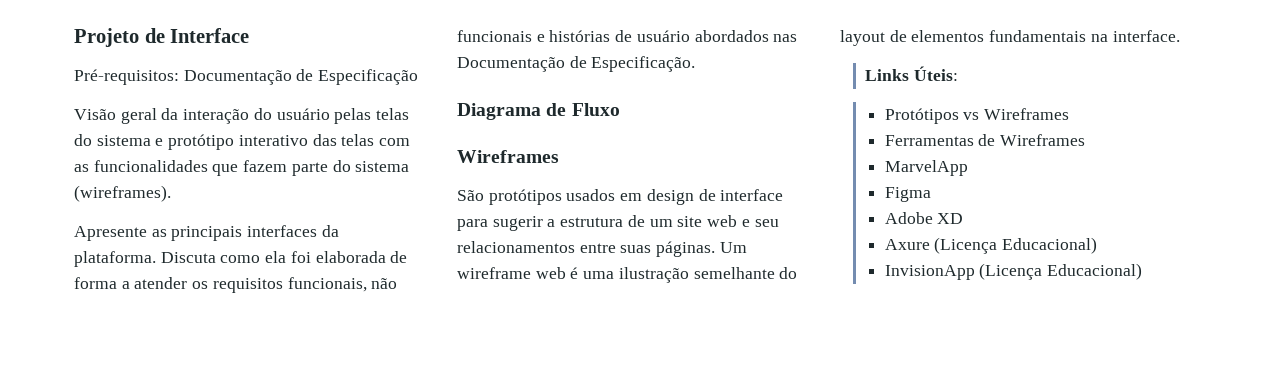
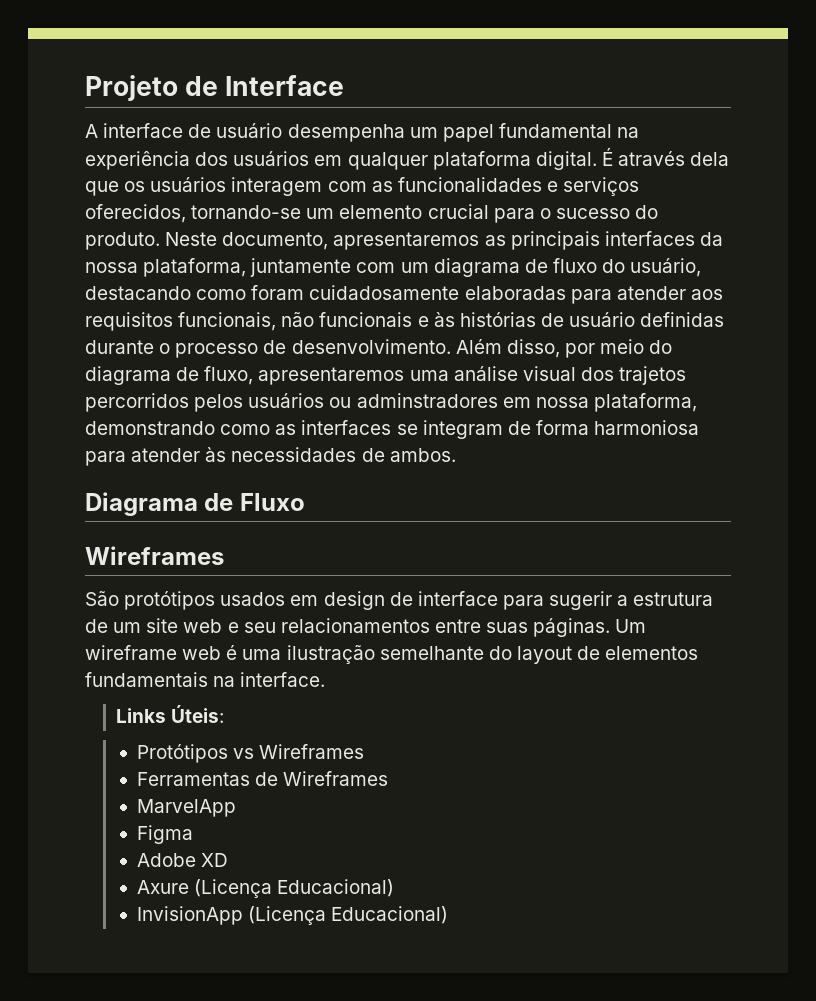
- Pré-requisitos: Documentação de Especificação
- Visão geral da interação do usuário pelas telas do sistema e protótipo interativo das telas com as funcionalidades que fazem parte do sistema (wireframes).
- Apresente as principais interfaces da plataforma. Discuta como ela foi elaborada de forma a atender os requisitos funcionais, não funcionais e histórias de usuário abordados nas Documentação de Especificação.
+ A interface de usuário desempenha um papel fundamental na experiência dos usuários em qualquer plataforma digital. É através dela que os usuários interagem com as funcionalidades e serviços oferecidos, tornando-se um elemento crucial para o sucesso do produto. Neste documento, apresentaremos as principais interfaces da nossa plataforma, juntamente com um diagrama de fluxo do usuário, destacando como foram cuidadosamente elaboradas para atender aos requisitos funcionais, não funcionais e às histórias de usuário definidas durante o processo de desenvolvimento. Além disso, por meio do diagrama de fluxo, apresentaremos uma análise visual dos trajetos percorridos pelos usuários ou adminstradores em nossa plataforma, demonstrando como as interfaces se integram de forma harmoniosa para atender às necessidades de ambos.

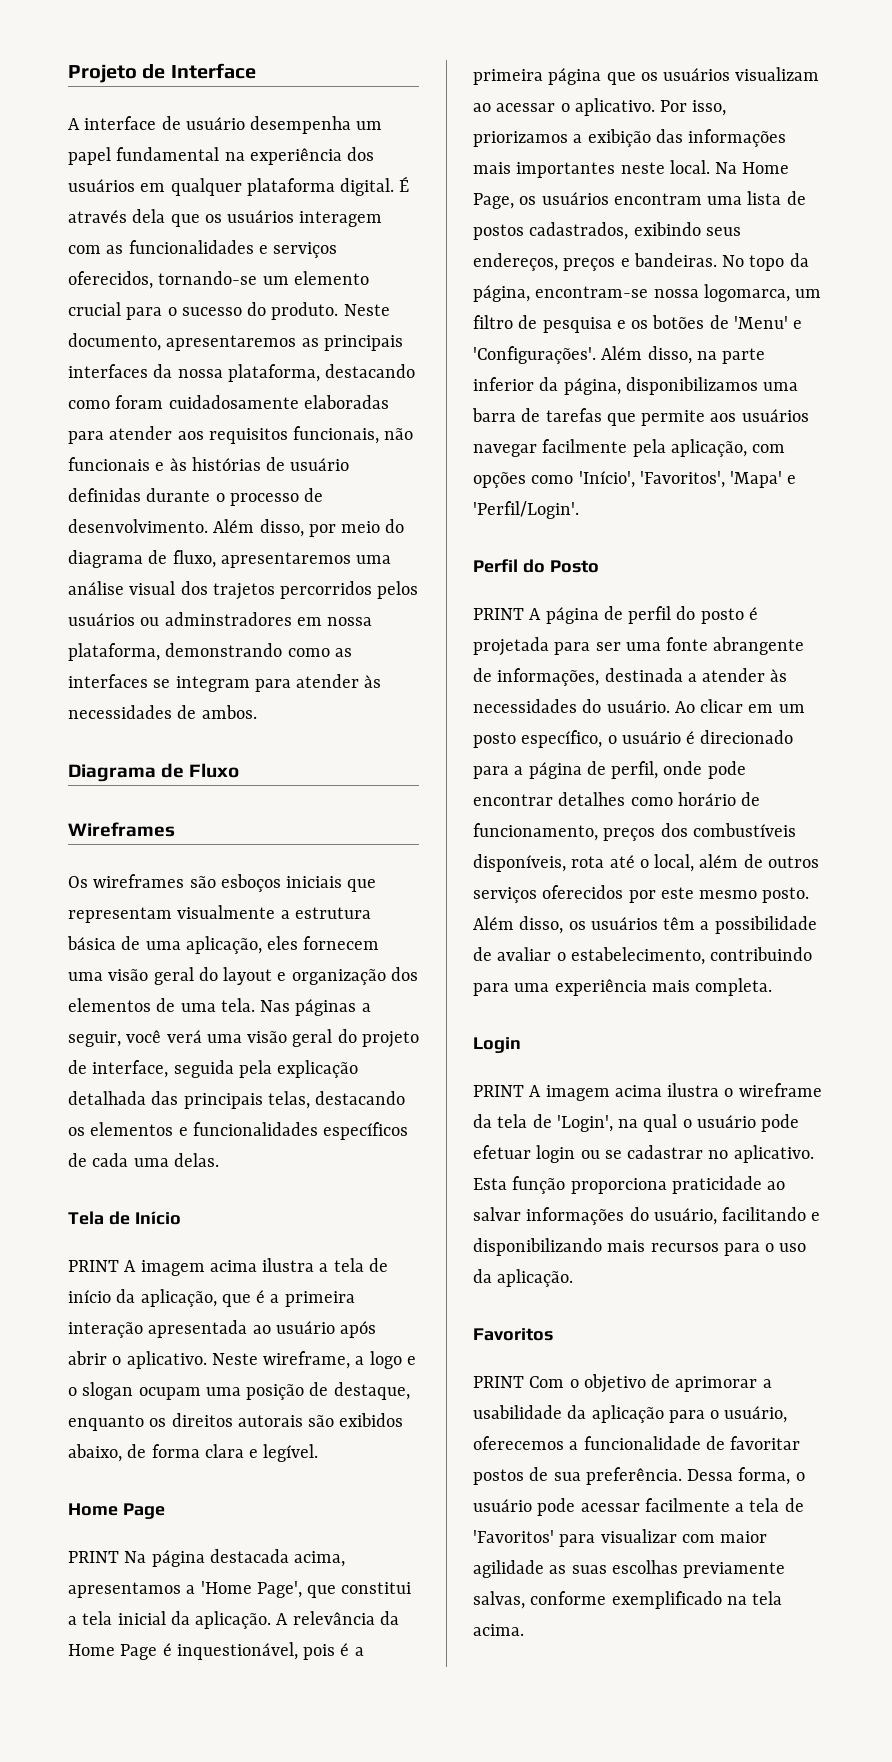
- Neste documento, apresentaremos as principais interfaces da nossa plataforma, juntamente com um diagrama de fluxo do usuário, destacando como foram cuidadosamente elaboradas para atender aos requisitos funcionais, não funcionais e às histórias de usuário definidas durante o processo de desenvolvimento.
+ Neste documento, apresentaremos as principais interfaces da nossa plataforma, destacando como foram cuidadosamente elaboradas para atender aos requisitos funcionais, não funcionais e às histórias de usuário definidas durante o processo de desenvolvimento.
- Além disso, por meio do diagrama de fluxo, apresentaremos uma análise visual dos trajetos percorridos pelos usuários ou adminstradores em nossa plataforma, demonstrando como as interfaces se integram de forma harmoniosa para atender às necessidades de ambos.
+ Além disso, por meio do diagrama de fluxo, apresentaremos uma análise visual dos trajetos percorridos pelos usuários ou adminstradores em nossa plataforma, demonstrando como as interfaces se integram para atender às necessidades de ambos.
- São protótipos usados em design de interface para sugerir a estrutura de um site web e seu relacionamentos entre suas páginas. Um wireframe web é uma ilustração semelhante do layout de elementos fundamentais na interface.
- Links Úteis:
- Protótipos vs Wireframes
- Ferramentas de Wireframes
- MarvelApp
- Figma
- Adobe XD
- Axure (Licença Educacional)
- InvisionApp (Licença Educacional)
+ Os wireframes são esboços iniciais que representam visualmente a estrutura básica de uma aplicação, eles fornecem uma visão geral do layout e organização dos elementos de uma tela. Nas páginas a seguir, você verá uma visão geral do projeto de interface, seguida pela explicação detalhada das principais telas, destacando os elementos e funcionalidades específicos de cada uma delas.
+ Tela de Início
+ PRINT A imagem acima ilustra a tela de início da aplicação, que é a primeira interação apresentada ao usuário após abrir o aplicativo. Neste wireframe, a logo e o slogan ocupam uma posição de destaque, enquanto os direitos autorais são exibidos abaixo, de forma clara e legível.
+ Home Page
+ PRINT Na página destacada acima, apresentamos a 'Home Page', que constitui a tela inicial da aplicação. A relevância da Home Page é inquestionável, pois é a primeira página que os usuários visualizam ao acessar o aplicativo. Por isso, priorizamos a exibição das informações mais importantes neste local. Na Home Page, os usuários encontram uma lista de postos cadastrados, exibindo seus endereços, preços e bandeiras. No topo da página, encontram-se nossa logomarca, um filtro de pesquisa e os botões de 'Menu' e 'Configurações'. Além disso, na parte inferior da página, disponibilizamos uma barra de tarefas que permite aos usuários navegar facilmente pela aplicação, com opções como 'Início', 'Favoritos', 'Mapa' e 'Perfil/Login'.
+ Perfil do Posto
+ PRINT A página de perfil do posto é projetada para ser uma fonte abrangente de informações, destinada a atender às necessidades do usuário. Ao clicar em um posto específico, o usuário é direcionado para a página de perfil, onde pode encontrar detalhes como horário de funcionamento, preços dos combustíveis disponíveis, rota até o local, além de outros serviços oferecidos por este mesmo posto. Além disso, os usuários têm a possibilidade de avaliar o estabelecimento, contribuindo para uma experiência mais completa.
+ Login
+ PRINT A imagem acima ilustra o wireframe da tela de 'Login', na qual o usuário pode efetuar login ou se cadastrar no aplicativo. Esta função proporciona praticidade ao salvar informações do usuário, facilitando e disponibilizando mais recursos para o uso da aplicação.
+ Favoritos
+ PRINT Com o objetivo de aprimorar a usabilidade da aplicação para o usuário, oferecemos a funcionalidade de favoritar postos de sua preferência. Dessa forma, o usuário pode acessar facilmente a tela de 'Favoritos' para visualizar com maior agilidade as suas escolhas previamente salvas, conforme exemplificado na tela acima.

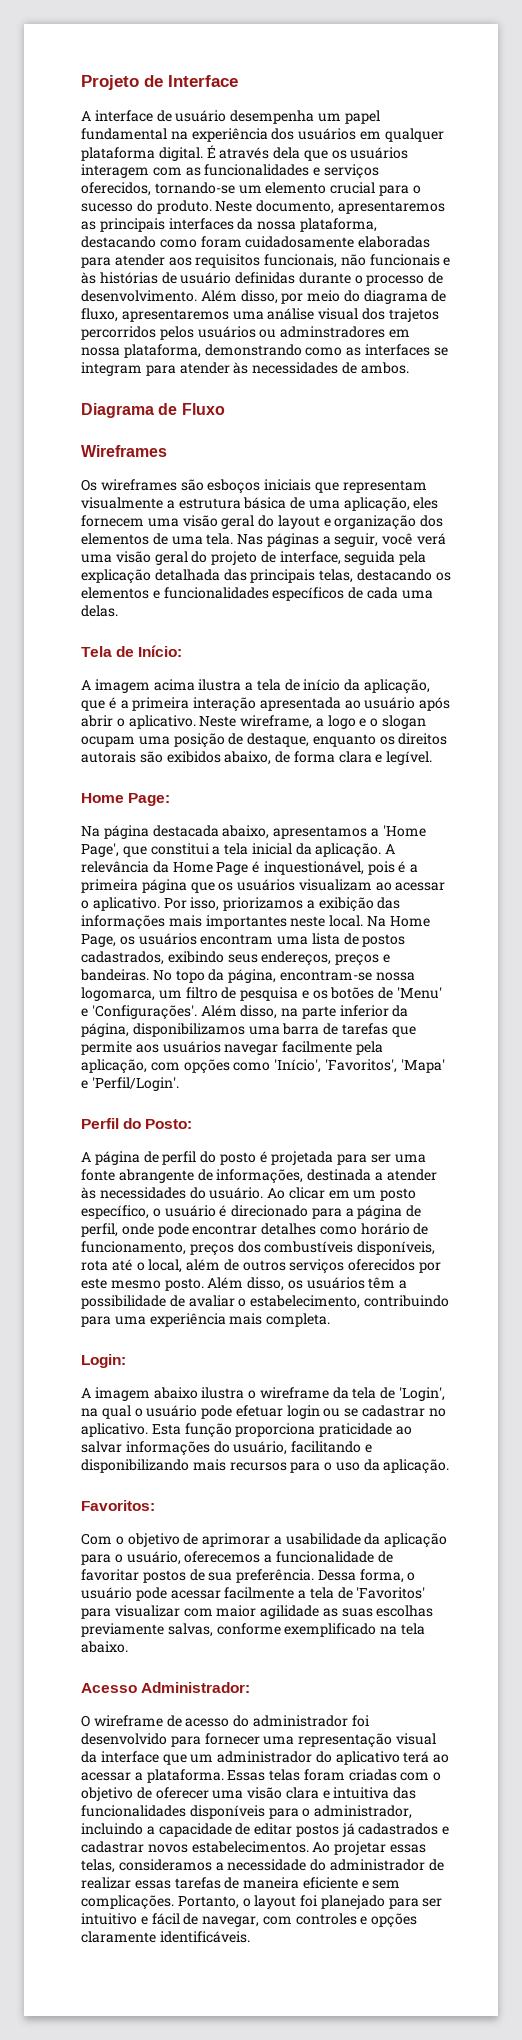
- Tela de Início
- PRINT A imagem acima ilustra a tela de início da aplicação, que é a primeira interação apresentada ao usuário após abrir o aplicativo.
+ Tela de Início:
+ A imagem acima ilustra a tela de início da aplicação, que é a primeira interação apresentada ao usuário após abrir o aplicativo.
  Neste wireframe, a logo e o slogan ocupam uma posição de destaque, enquanto os direitos autorais são exibidos abaixo, de forma clara e legível.
- Home Page
- PRINT Na página destacada acima, apresentamos a 'Home Page', que constitui a tela inicial da aplicação.
+ Home Page:
+ Na página destacada abaixo, apresentamos a 'Home Page', que constitui a tela inicial da aplicação.
- Perfil do Posto
- PRINT A página de perfil do posto é projetada para ser uma fonte abrangente de informações, destinada a atender às necessidades do usuário.
+ Perfil do Posto:
+ A página de perfil do posto é projetada para ser uma fonte abrangente de informações, destinada a atender às necessidades do usuário.
- Login
- PRINT A imagem acima ilustra o wireframe da tela de 'Login', na qual o usuário pode efetuar login ou se cadastrar no aplicativo.
+ Login:
+ A imagem abaixo ilustra o wireframe da tela de 'Login', na qual o usuário pode efetuar login ou se cadastrar no aplicativo.
- Favoritos
- PRINT Com o objetivo de aprimorar a usabilidade da aplicação para o usuário, oferecemos a funcionalidade de favoritar postos de sua preferência.
+ Favoritos:
+ Com o objetivo de aprimorar a usabilidade da aplicação para o usuário, oferecemos a funcionalidade de favoritar postos de sua preferência.
- Dessa forma, o usuário pode acessar facilmente a tela de 'Favoritos' para visualizar com maior agilidade as suas escolhas previamente salvas, conforme exemplificado na tela acima.
+ Dessa forma, o usuário pode acessar facilmente a tela de 'Favoritos' para visualizar com maior agilidade as suas escolhas previamente salvas, conforme exemplificado na tela abaixo.
+ Acesso Administrador:
+ O wireframe de acesso do administrador foi desenvolvido para fornecer uma representação visual da interface que um administrador do aplicativo terá ao acessar a plataforma. Essas telas foram criadas com o objetivo de oferecer uma visão clara e intuitiva das funcionalidades disponíveis para o administrador, incluindo a capacidade de editar postos já cadastrados e cadastrar novos estabelecimentos. Ao projetar essas telas, consideramos a necessidade do administrador de realizar essas tarefas de maneira eficiente e sem complicações. Portanto, o layout foi planejado para ser intuitivo e fácil de navegar, com controles e opções claramente identificáveis.

